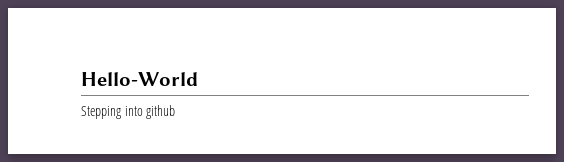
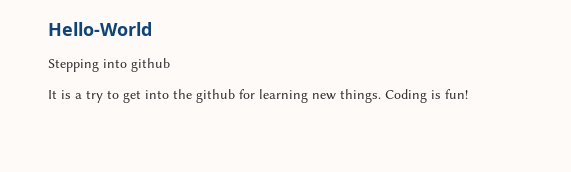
+ It is a try to get into the github for learning new things. Coding is fun!

